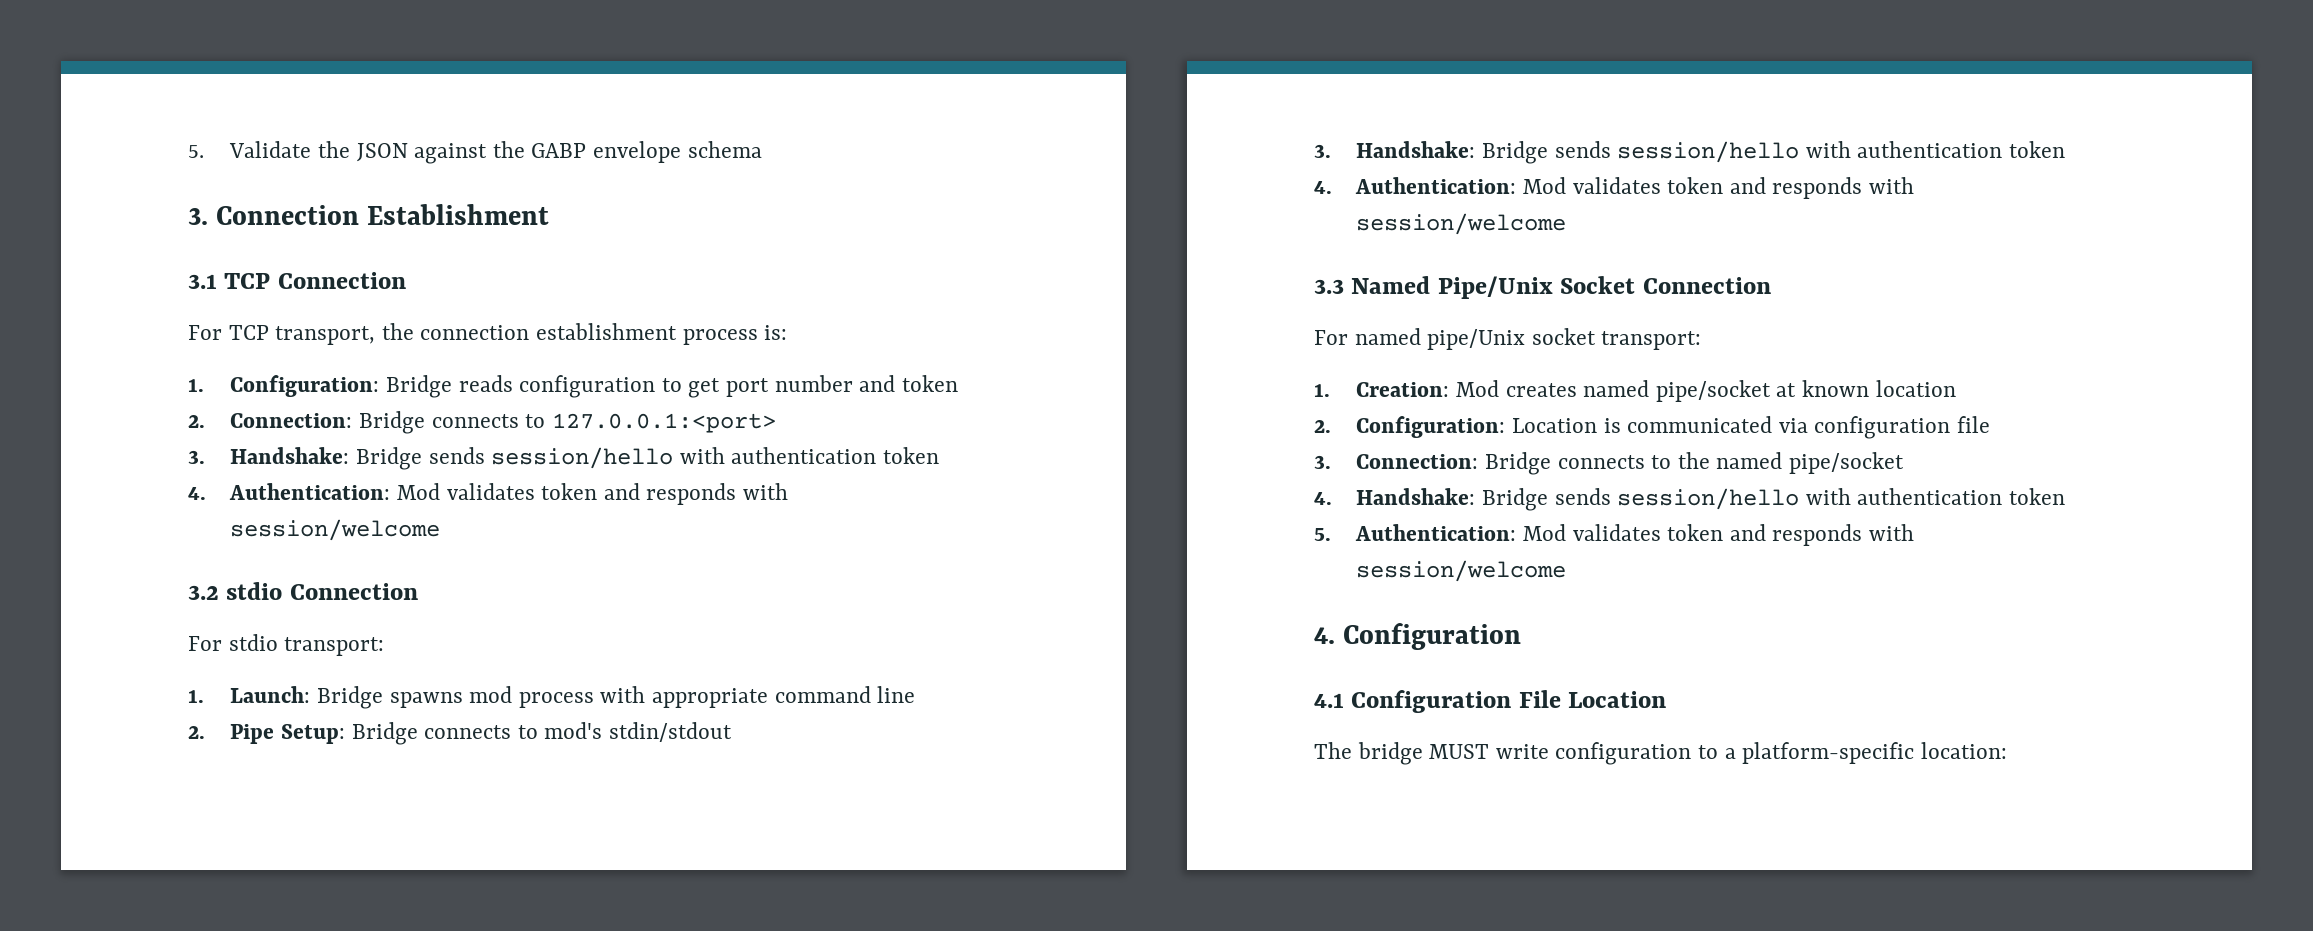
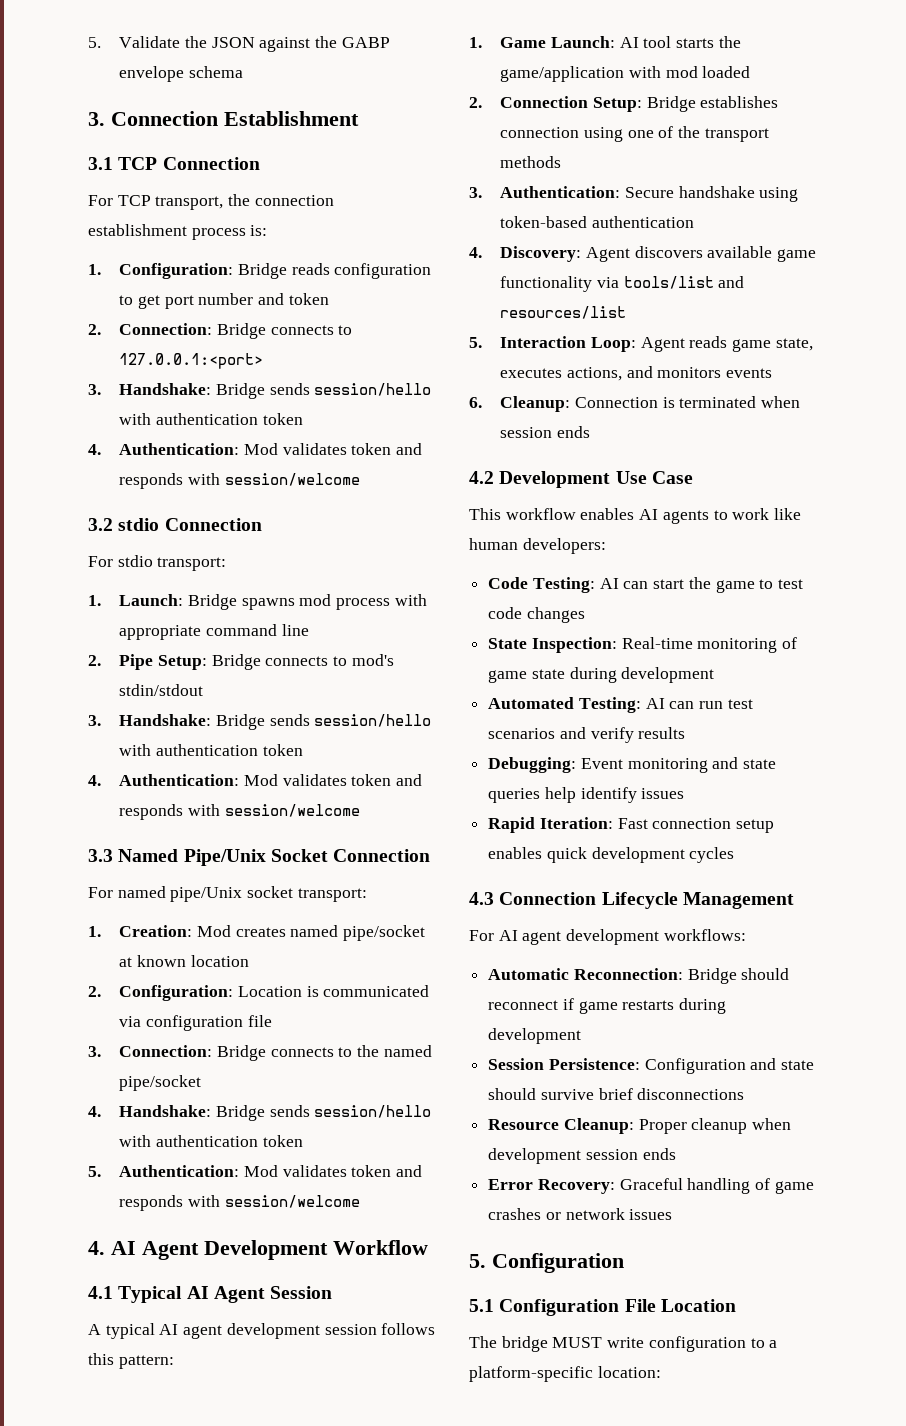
- 4. Configuration
+ 4. AI Agent Development Workflow
+ 4.1 Typical AI Agent Session
+ A typical AI agent development session follows this pattern:
+ 1. Game Launch: AI tool starts the game/application with mod loaded
+ 2. Connection Setup: Bridge establishes connection using one of the transport methods
+ 3. Authentication: Secure handshake using token-based authentication
+ 4. Discovery: Agent discovers available game functionality via tools/list and resources/list
+ 5. Interaction Loop: Agent reads game state, executes actions, and monitors events
+ 6. Cleanup: Connection is terminated when session ends
+ 4.2 Development Use Case
+ This workflow enables AI agents to work like human developers:
+ Code Testing: AI can start the game to test code changes
+ State Inspection: Real-time monitoring of game state during development
+ Automated Testing: AI can run test scenarios and verify results
+ Debugging: Event monitoring and state queries help identify issues
+ Rapid Iteration: Fast connection setup enables quick development cycles
+ 4.3 Connection Lifecycle Management
+ For AI agent development workflows:
+ Automatic Reconnection: Bridge should reconnect if game restarts during development
+ Session Persistence: Configuration and state should survive brief disconnections
+ Resource Cleanup: Proper cleanup when development session ends
+ Error Recovery: Graceful handling of game crashes or network issues
+ 5. Configuration
- 4.1 Configuration File Location
+ 5.1 Configuration File Location

